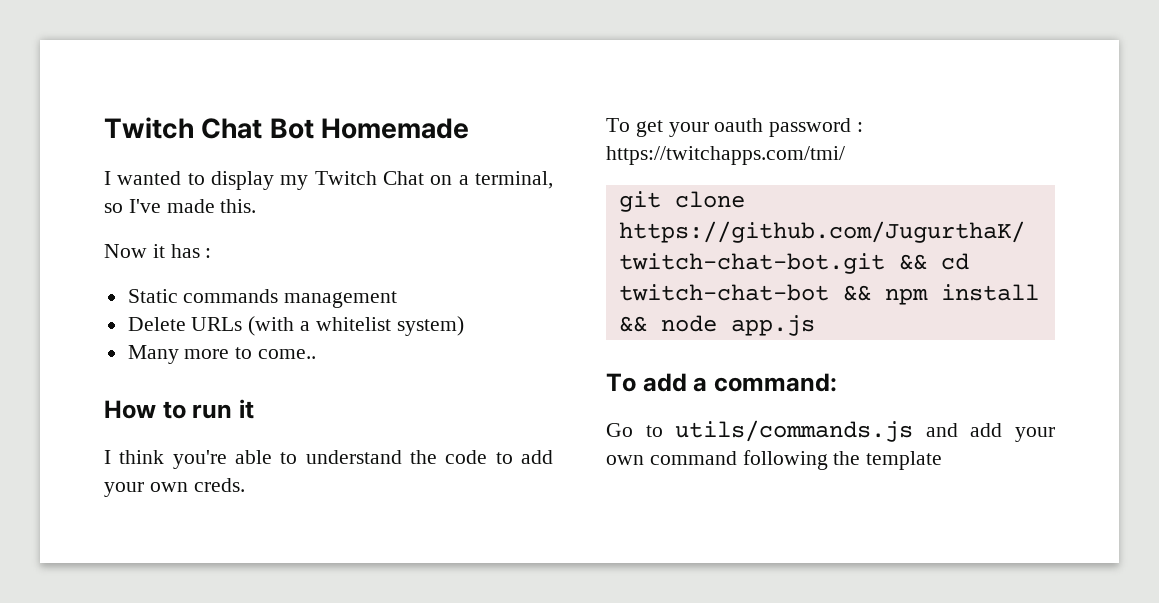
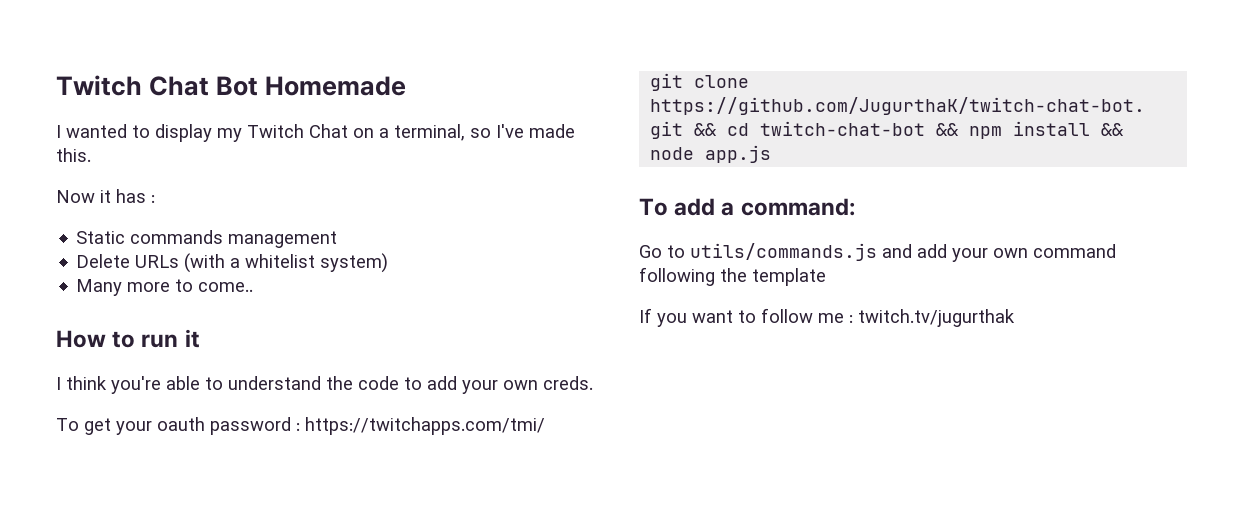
+ If you want to follow me : twitch.tv/jugurthak

